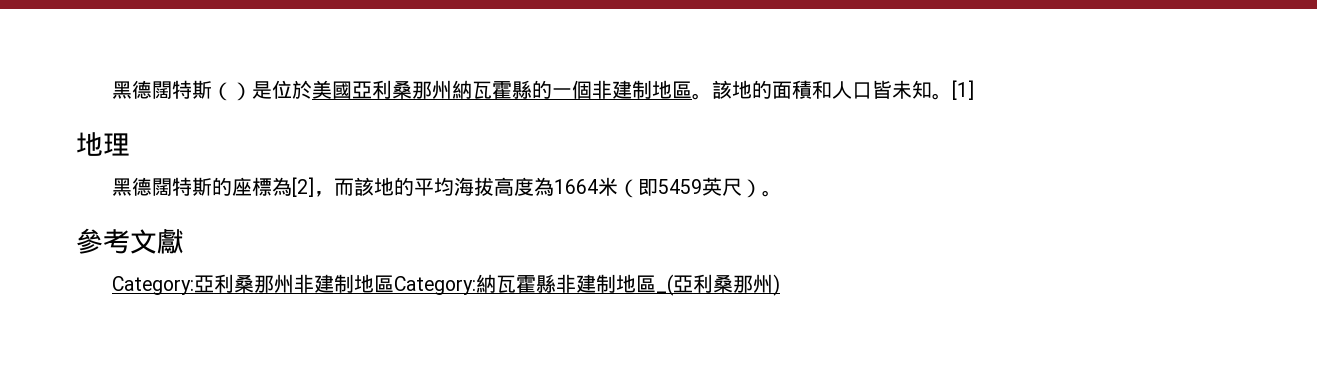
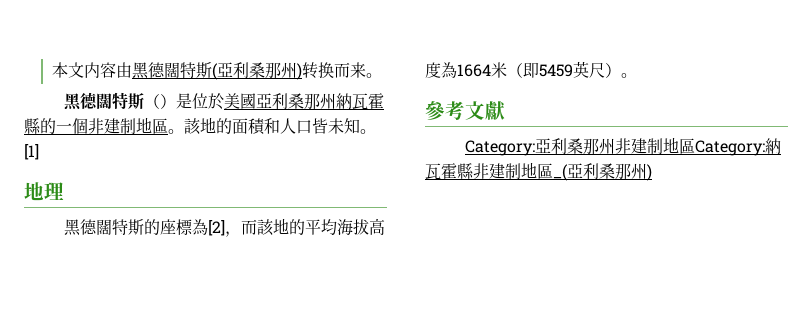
+ 本文内容由黑德闊特斯(亞利桑那州)转换而来。

